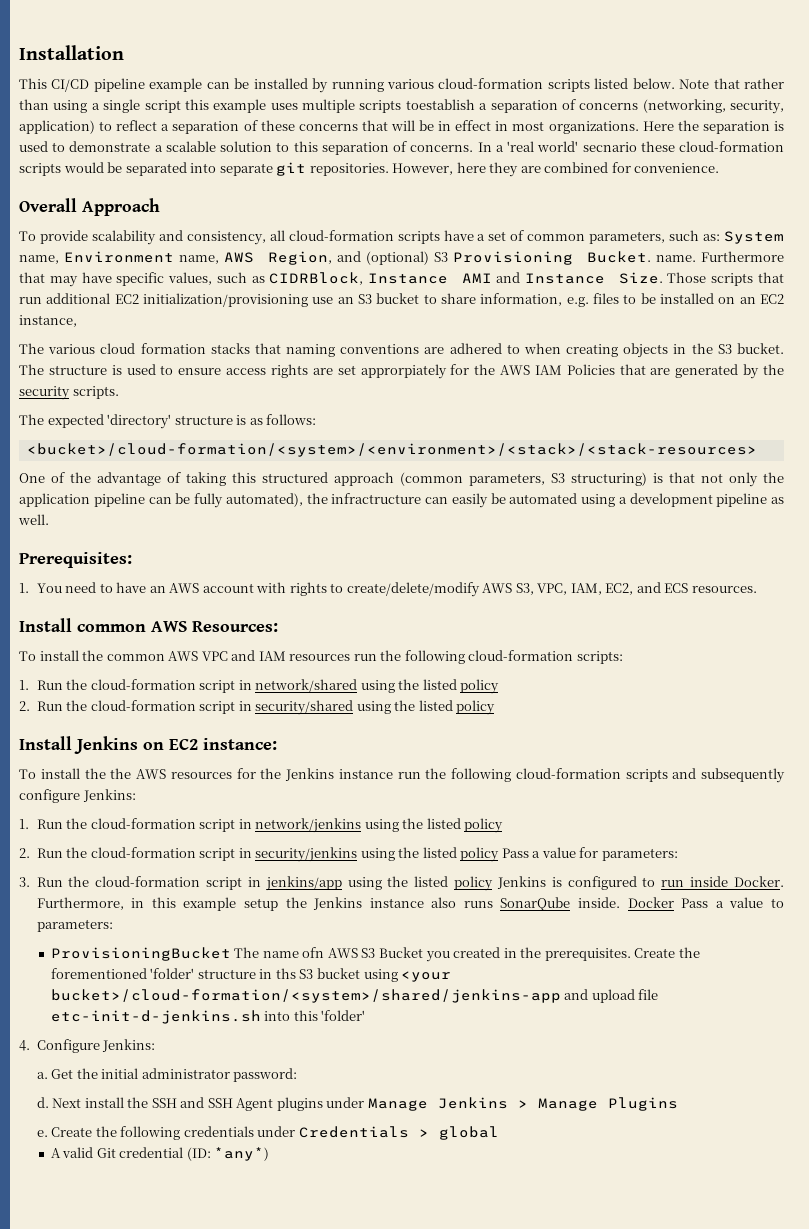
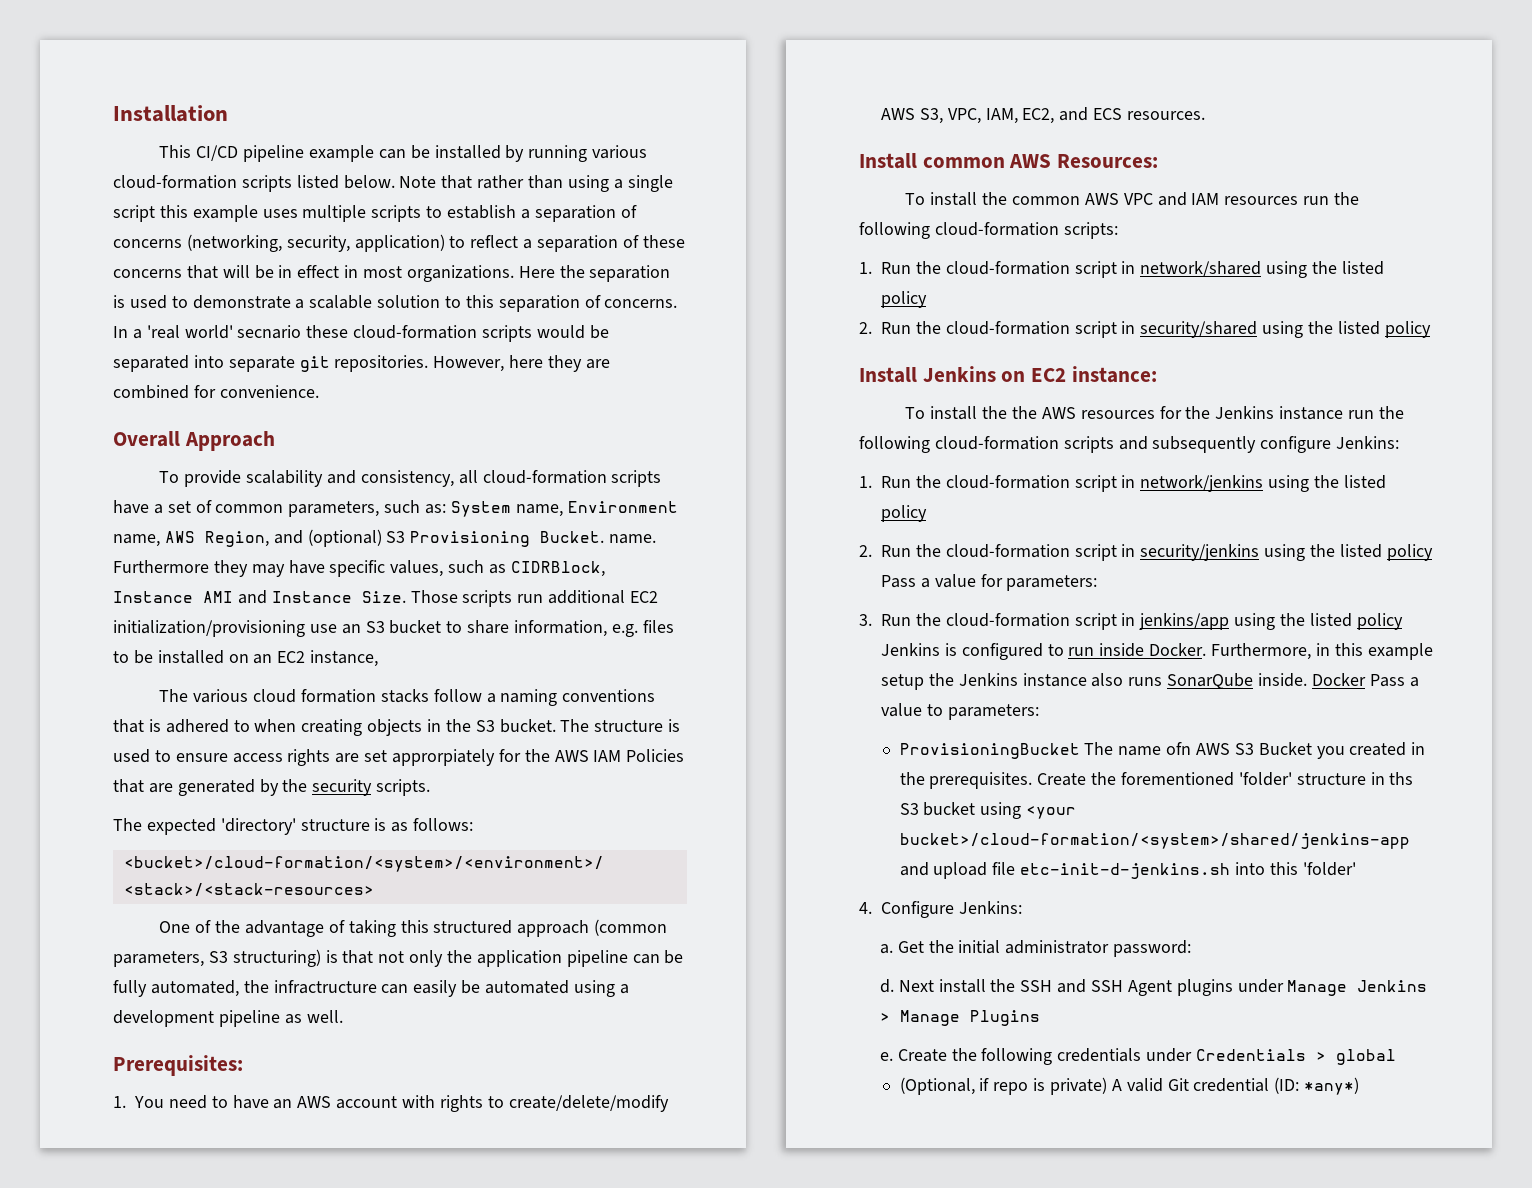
- Note that rather than using a single script this example uses multiple scripts toestablish a separation of concerns (networking, security, application) to reflect a separation of these concerns that will be in effect in most organizations.
+ Note that rather than using a single script this example uses multiple scripts to establish a separation of concerns (networking, security, application) to reflect a separation of these concerns that will be in effect in most organizations.
- Furthermore that may have specific values, such as CIDRBlock, Instance AMI and Instance Size.
+ Furthermore they may have specific values, such as CIDRBlock, Instance AMI and Instance Size.
- Those scripts that run additional EC2 initialization/provisioning use an S3 bucket to share information, e.g. files to be installed on an EC2 instance,
+ Those scripts run additional EC2 initialization/provisioning use an S3 bucket to share information, e.g. files to be installed on an EC2 instance,
- The various cloud formation stacks that naming conventions are adhered to when creating objects in the S3 bucket.
+ The various cloud formation stacks follow a naming conventions that is adhered to when creating objects in the S3 bucket.
- One of the advantage of taking this structured approach (common parameters, S3 structuring) is that not only the application pipeline can be fully automated), the infractructure can easily be automated using a development pipeline as well.
+ One of the advantage of taking this structured approach (common parameters, S3 structuring) is that not only the application pipeline can be fully automated, the infractructure can easily be automated using a development pipeline as well.
- A valid Git credential (ID: *any*)
+ (Optional, if repo is private) A valid Git credential (ID: *any*)

